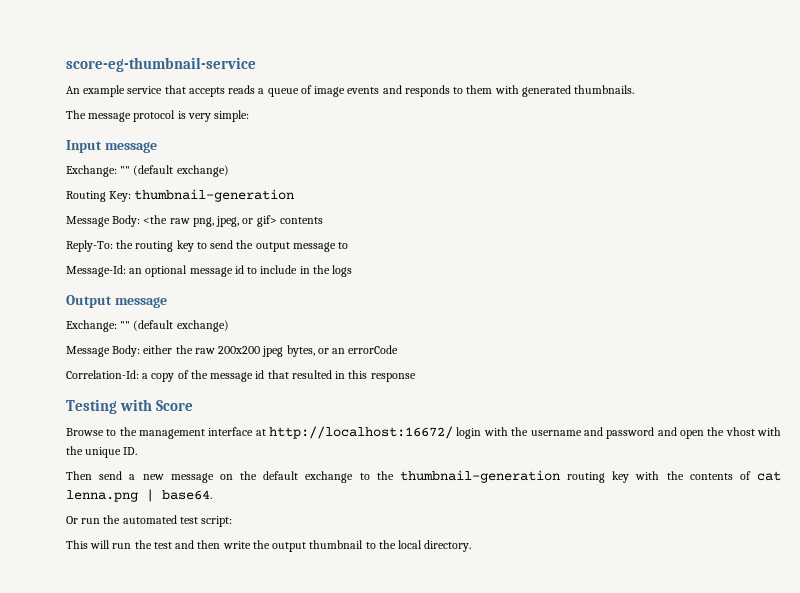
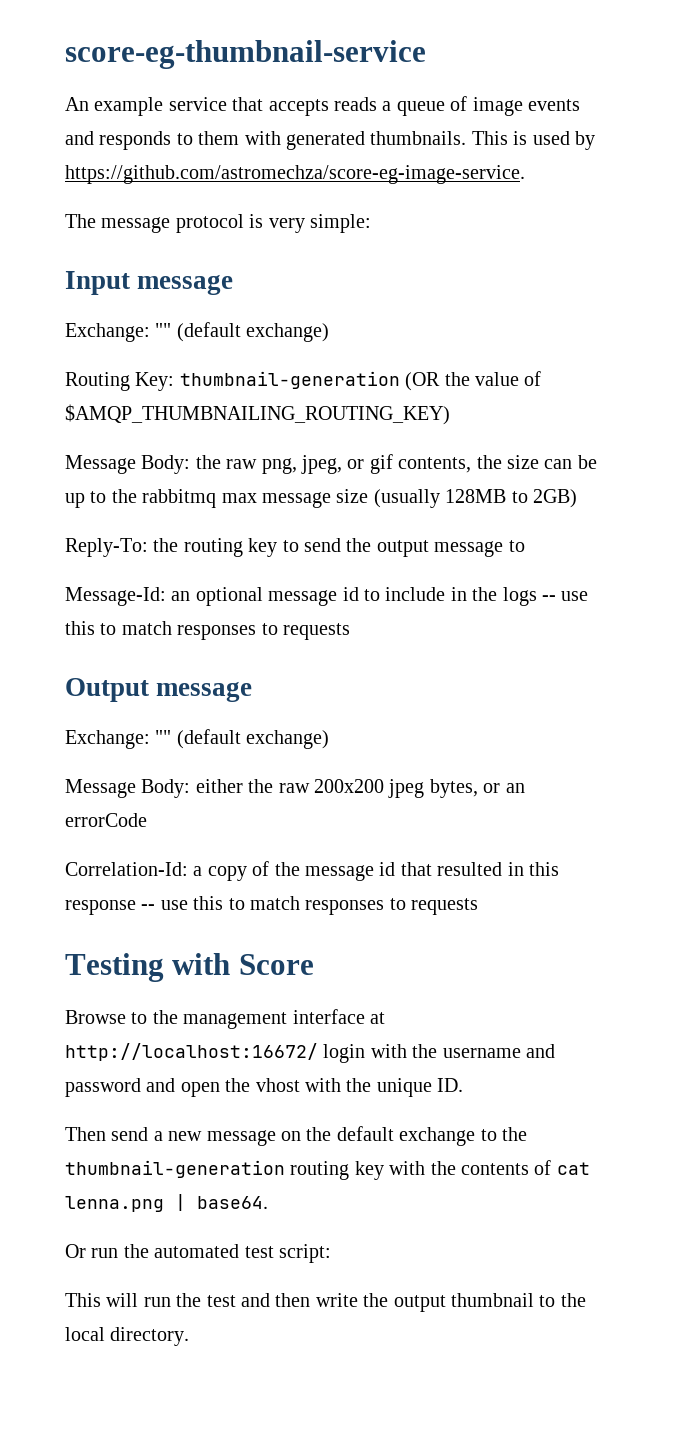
+ This is used by https://github.com/astromechza/score-eg-image-service.
- Routing Key: thumbnail-generation
- Message Body: <the raw png, jpeg, or gif> contents
+ Routing Key: thumbnail-generation (OR the value of $AMQP_THUMBNAILING_ROUTING_KEY)
+ Message Body: the raw png, jpeg, or gif contents, the size can be up to the rabbitmq max message size (usually 128MB to 2GB)
- Message-Id: an optional message id to include in the logs
+ Message-Id: an optional message id to include in the logs -- use this to match responses to requests
- Correlation-Id: a copy of the message id that resulted in this response
+ Correlation-Id: a copy of the message id that resulted in this response -- use this to match responses to requests

